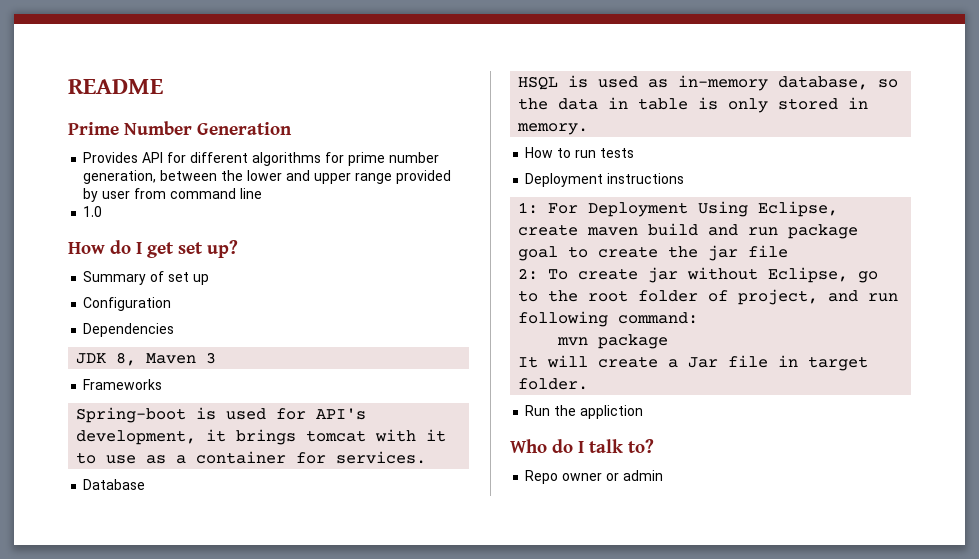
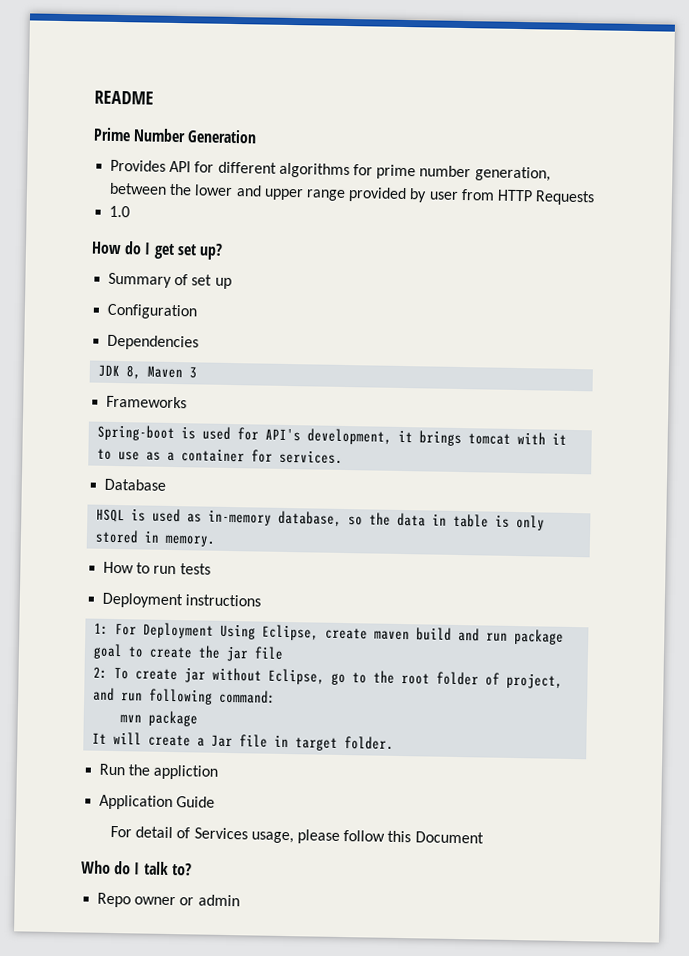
- Provides API for different algorithms for prime number generation, between the lower and upper range provided by user from command line
+ Provides API for different algorithms for prime number generation, between the lower and upper range provided by user from HTTP Requests
+ Application Guide
+ For detail of Services usage, please follow this Document

